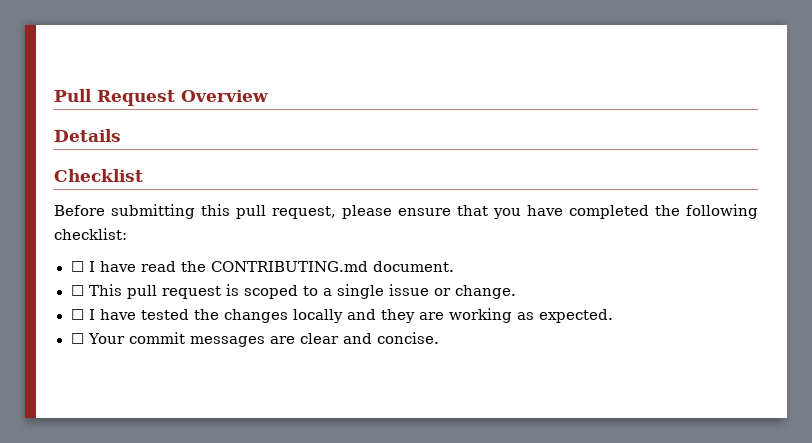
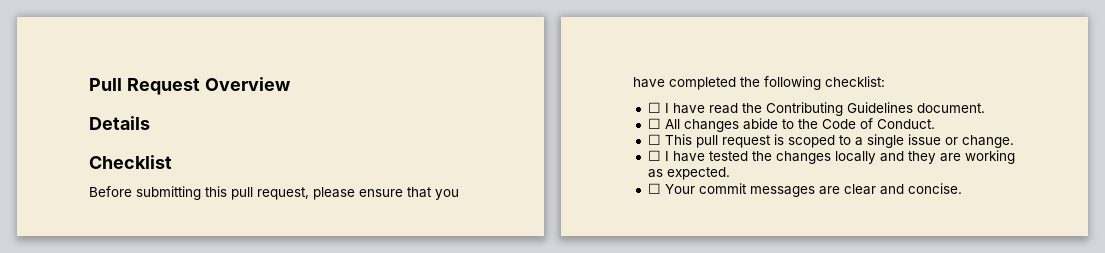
- ☐ I have read the CONTRIBUTING.md document.
+ ☐ I have read the Contributing Guidelines document.
+ ☐ All changes abide to the Code of Conduct.

